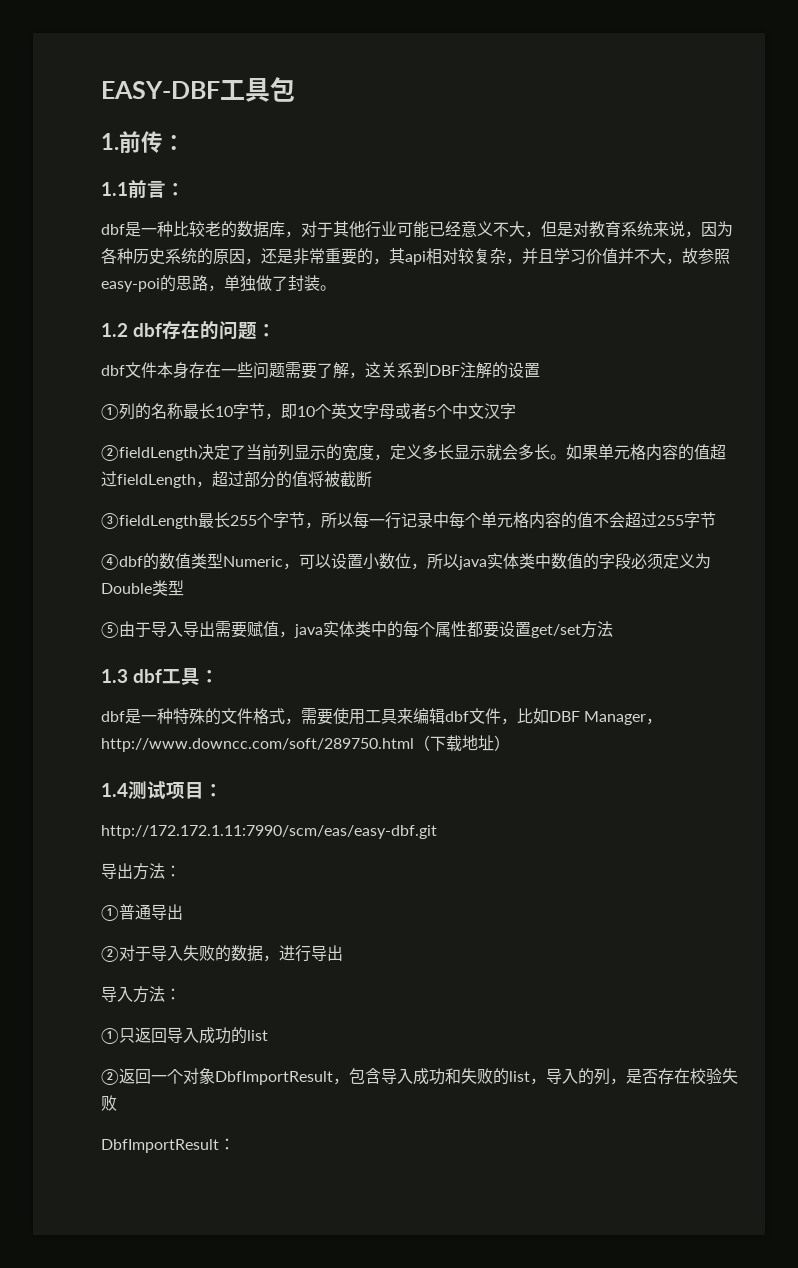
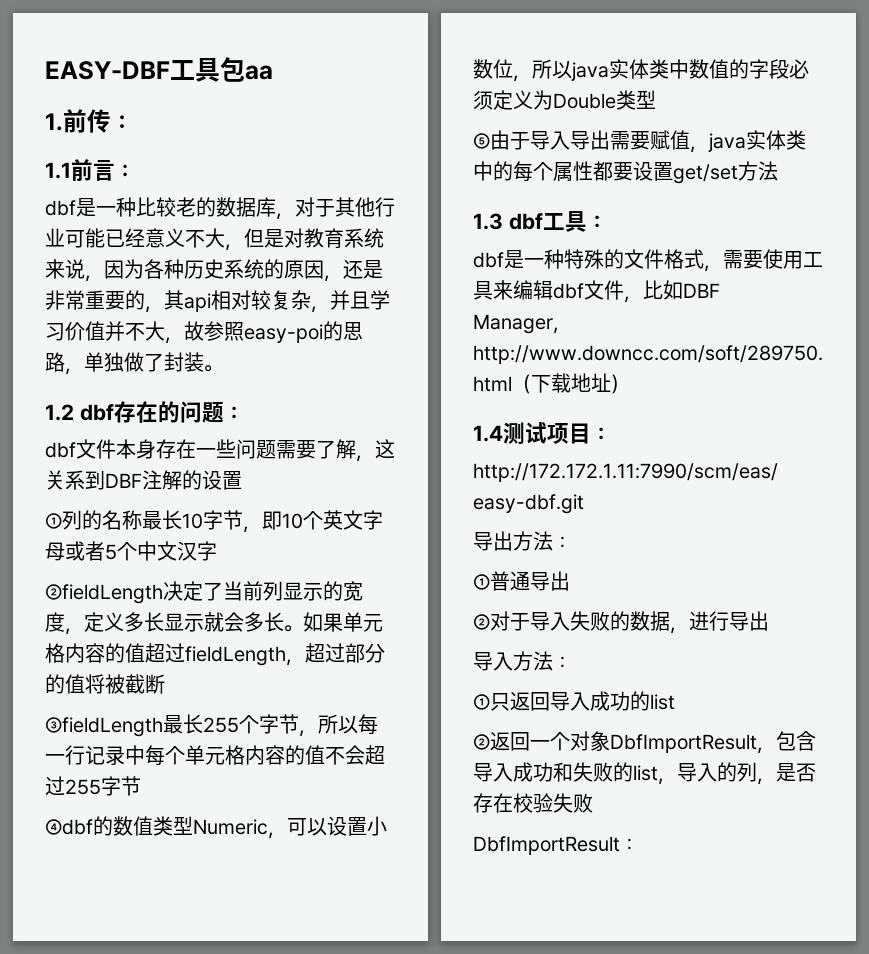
- EASY-DBF工具包
+ EASY-DBF工具包aa

